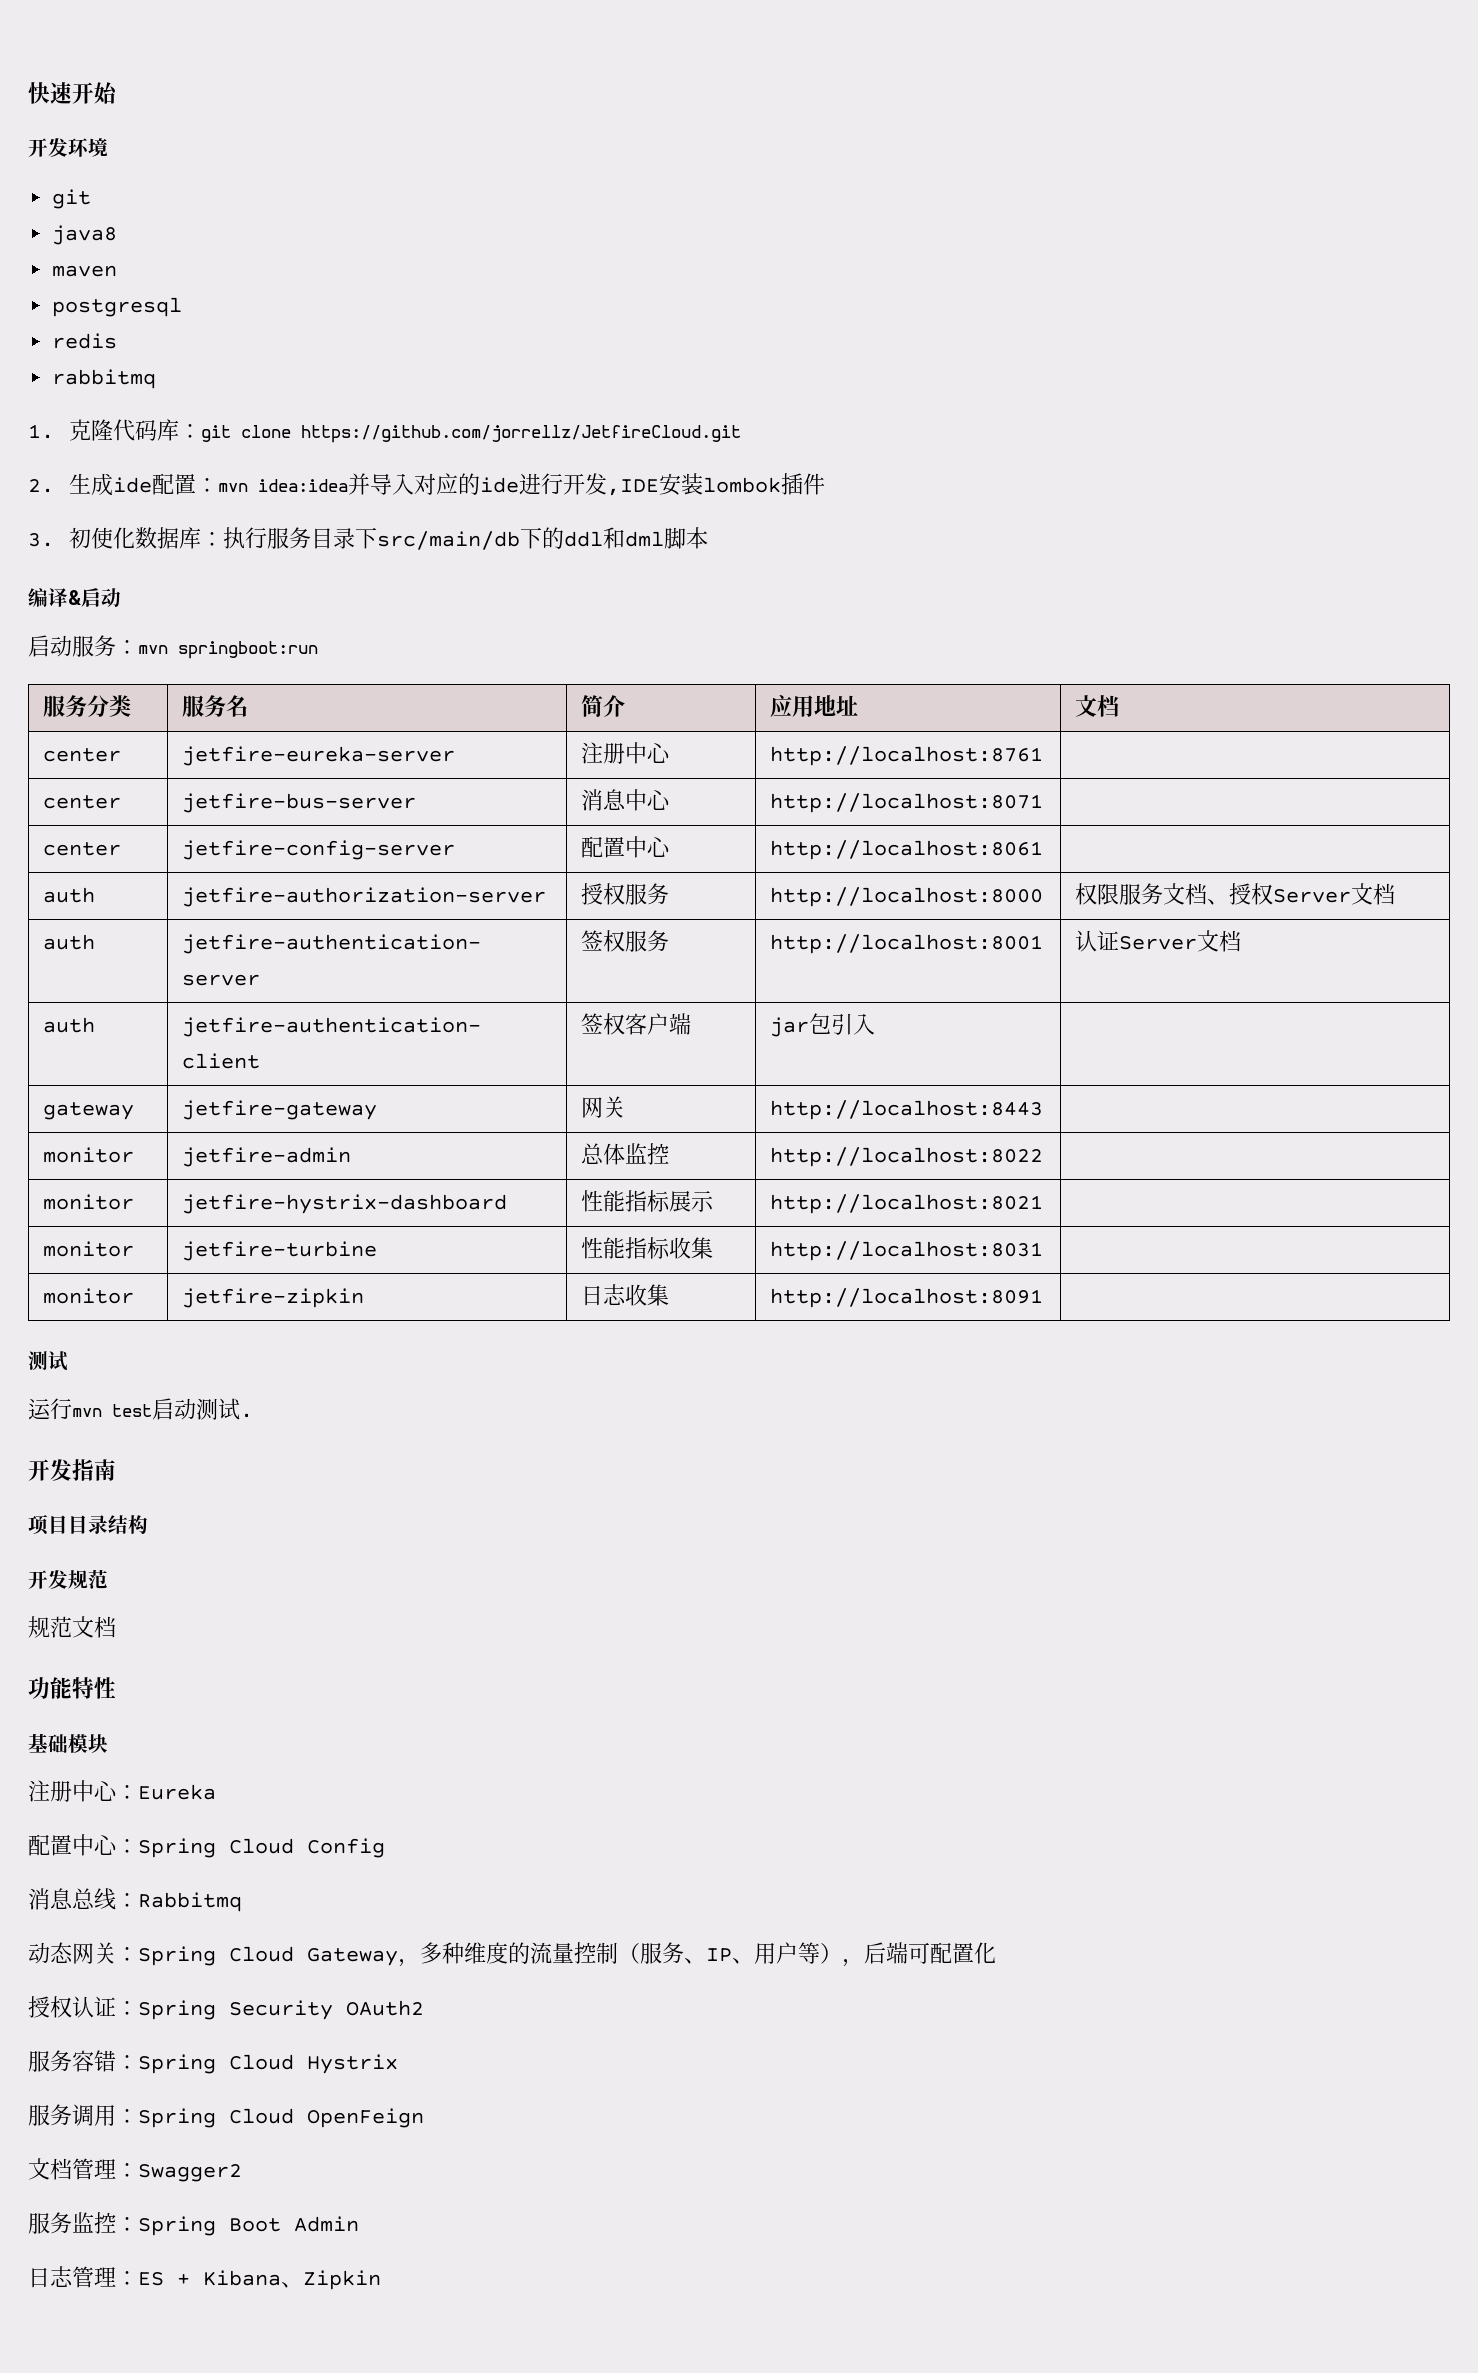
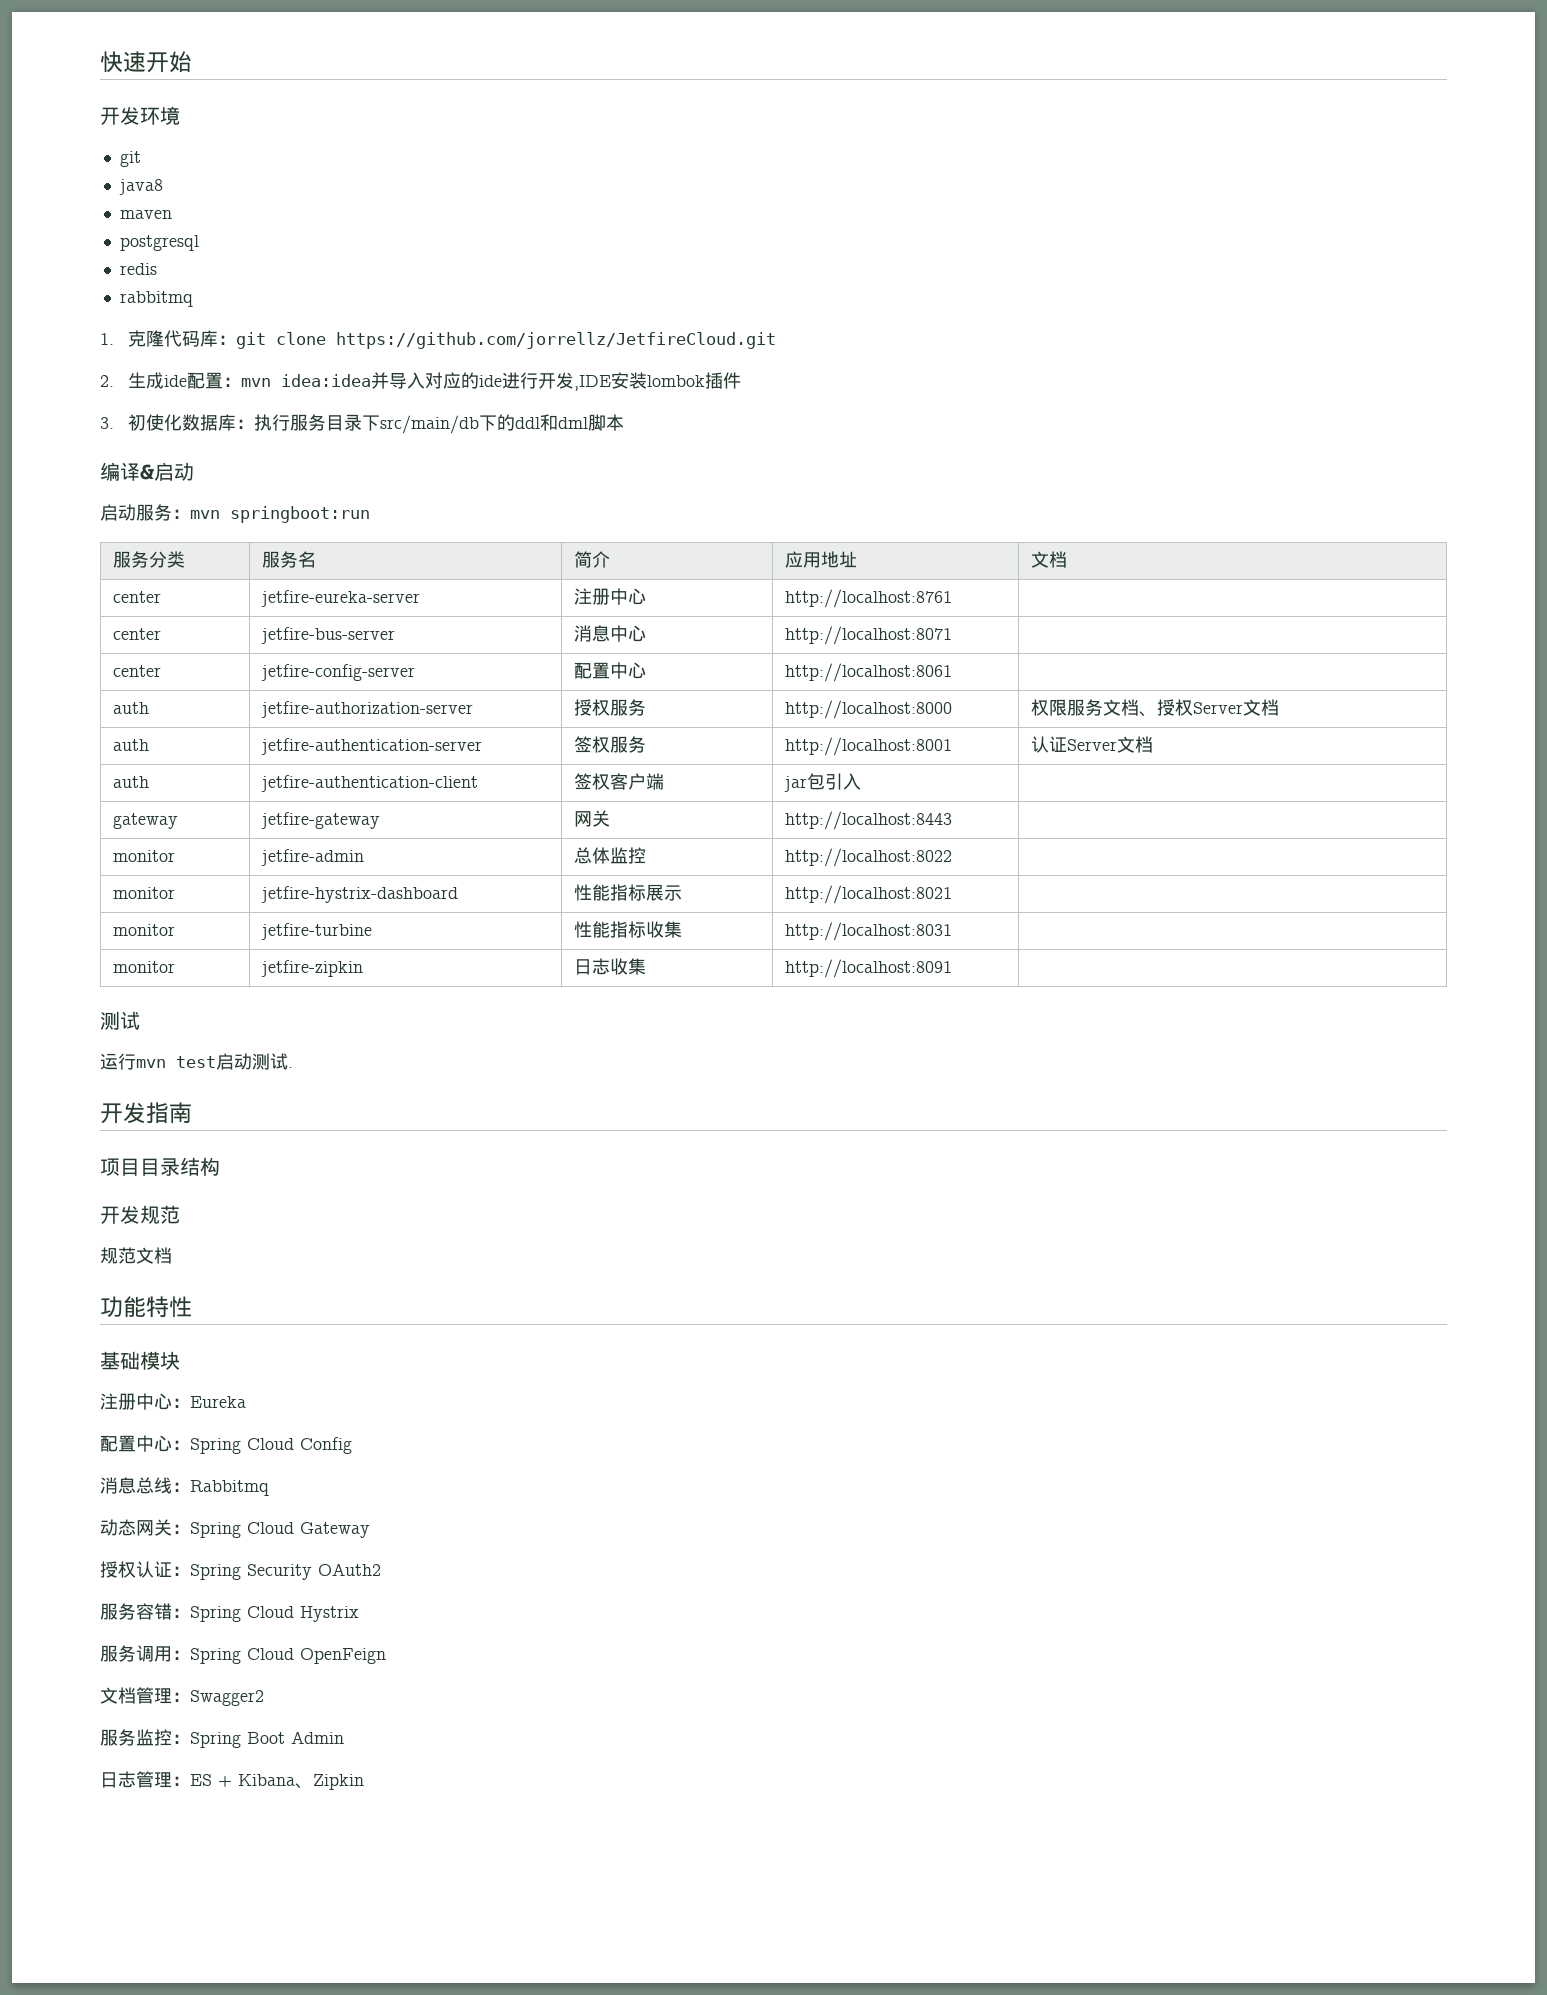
- 动态网关：Spring Cloud Gateway，多种维度的流量控制（服务、IP、用户等），后端可配置化
+ 动态网关：Spring Cloud Gateway

